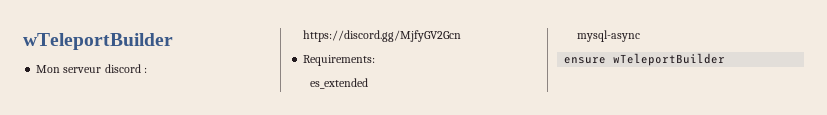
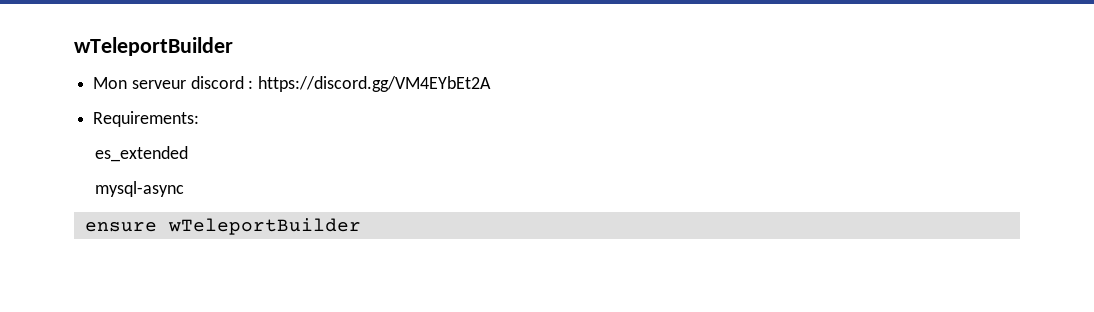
- Mon serveur discord : https://discord.gg/MjfyGV2Gcn
+ Mon serveur discord : https://discord.gg/VM4EYbEt2A

